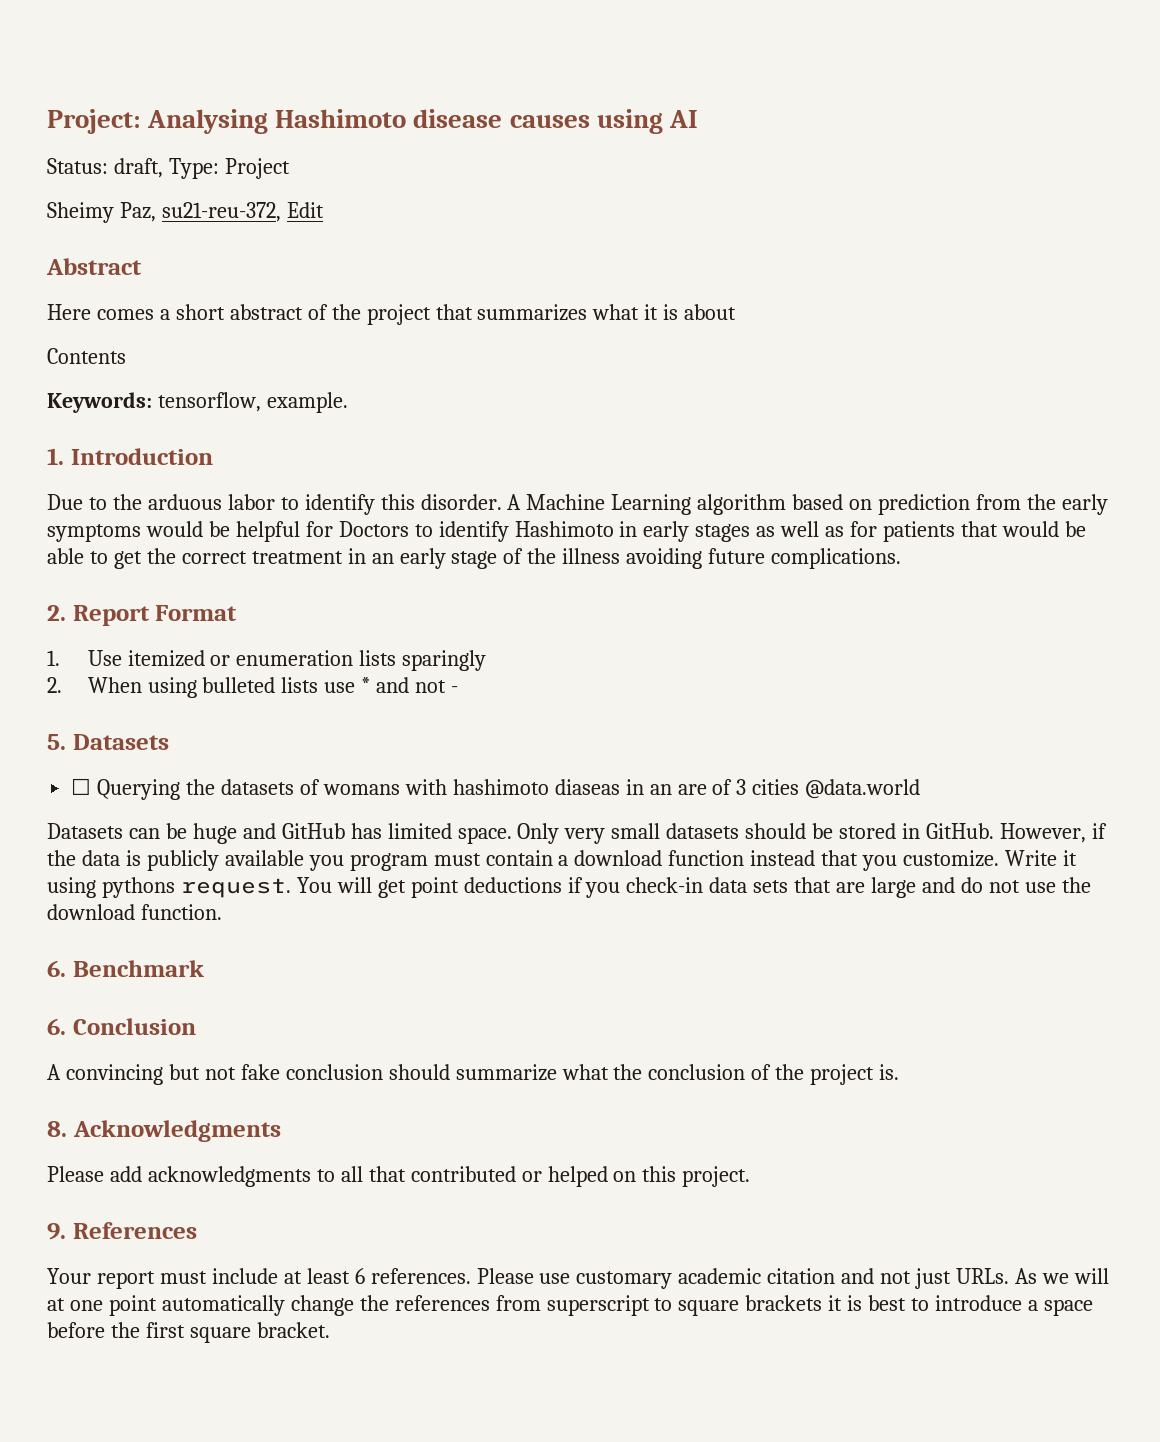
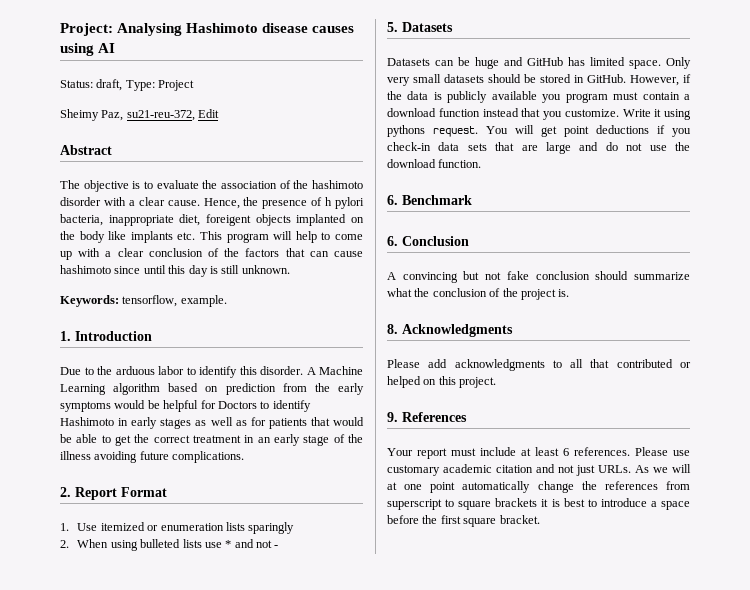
- Here comes a short abstract of the project that summarizes what it is about
- Contents
+ The objective is to evaluate the association of the hashimoto disorder with a clear cause. Hence, the presence of h pylori bacteria, inappropriate diet, foreigent objects implanted on the body like implants etc. This program will help to come up with a clear conclusion of the factors that can cause hashimoto since until this day is still unknown.
- ☐ Querying the datasets of womans with hashimoto diaseas in an are of 3 cities @data.world

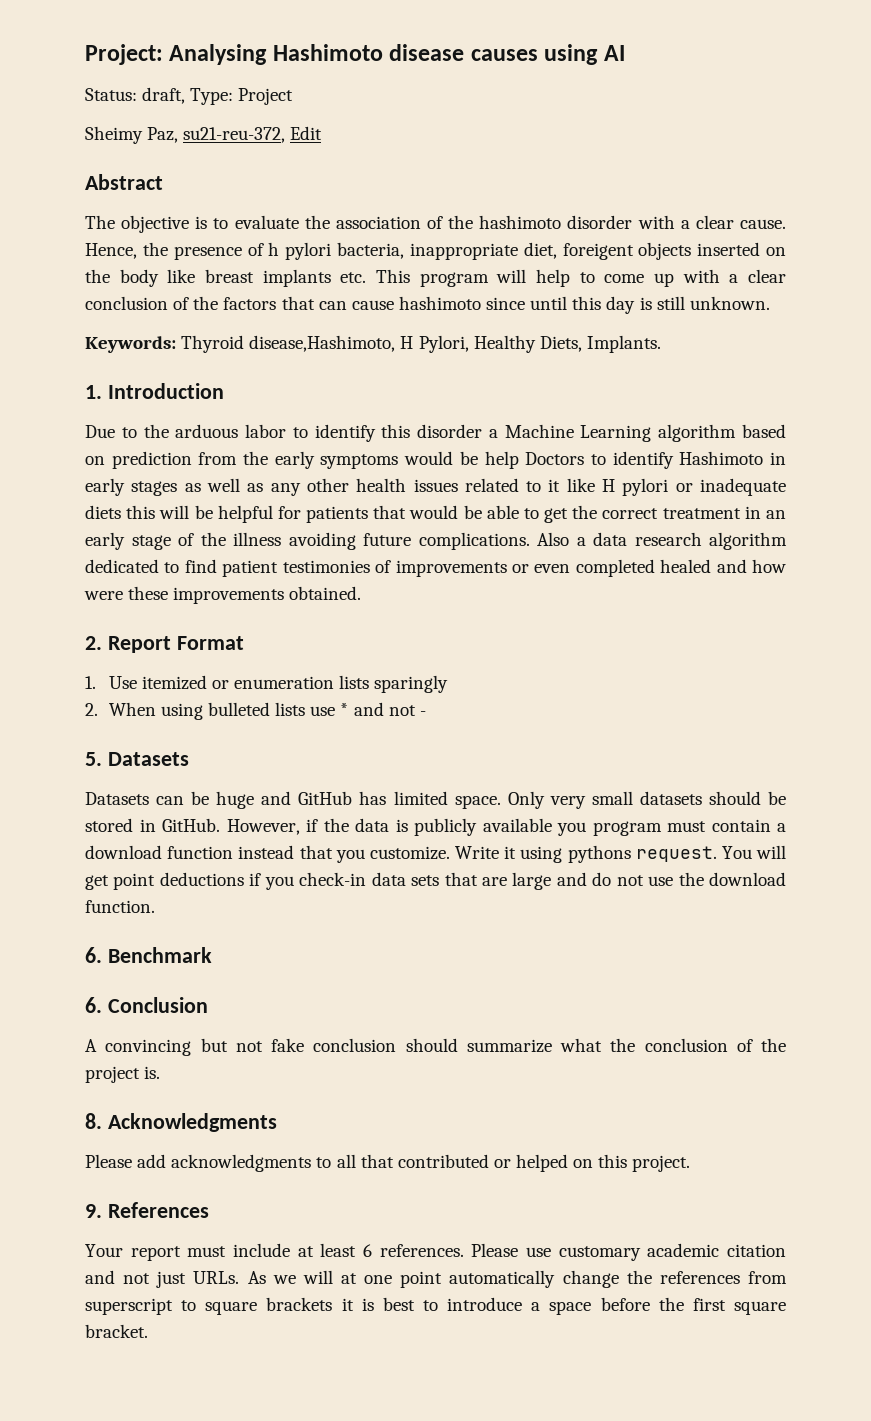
- Hence, the presence of h pylori bacteria, inappropriate diet, foreigent objects implanted on the body like implants etc. This program will help to come up with a clear conclusion of the factors that can cause hashimoto since until this day is still unknown.
+ Hence, the presence of h pylori bacteria, inappropriate diet, foreigent objects inserted on the body like breast implants etc. This program will help to come up with a clear conclusion of the factors that can cause hashimoto since until this day is still unknown.
- Keywords: tensorflow, example.
+ Keywords: Thyroid disease,Hashimoto, H Pylori, Healthy Diets, Implants.
- Due to the arduous labor to identify this disorder. A Machine Learning algorithm based on prediction from the early symptoms would be helpful for Doctors to identify Hashimoto in early stages as well as for patients that would be able to get the correct treatment in an early stage of the illness avoiding future complications.
+ Due to the arduous labor to identify this disorder a Machine Learning algorithm based on prediction from the early symptoms would be help Doctors to identify Hashimoto in early stages as well as any other health issues related to it like H pylori or inadequate diets this will be helpful for patients that would be able to get the correct treatment in an early stage of the illness avoiding future complications. Also a data research algorithm dedicated to find patient testimonies of improvements or even completed healed and how were these improvements obtained.

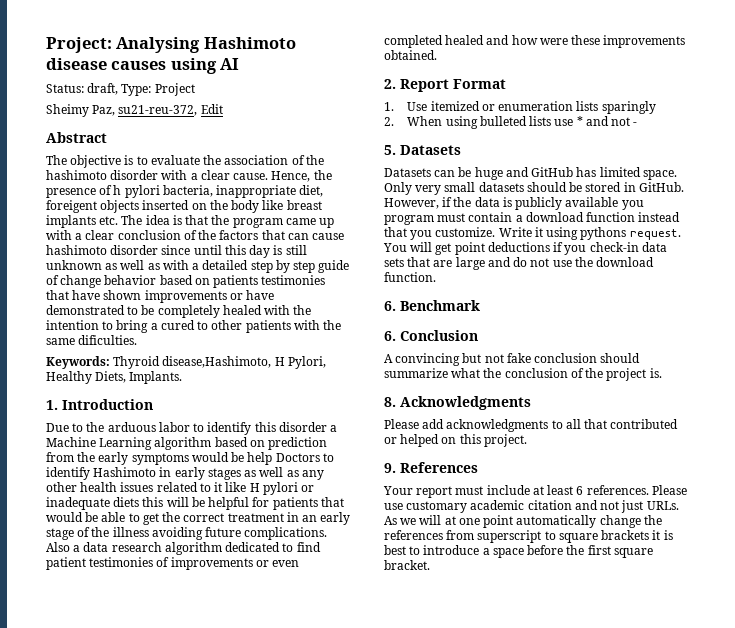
- Hence, the presence of h pylori bacteria, inappropriate diet, foreigent objects inserted on the body like breast implants etc. This program will help to come up with a clear conclusion of the factors that can cause hashimoto since until this day is still unknown.
+ Hence, the presence of h pylori bacteria, inappropriate diet, foreigent objects inserted on the body like breast implants etc. The idea is that the program came up with a clear conclusion of the factors that can cause hashimoto disorder since until this day is still unknown as well as with a detailed step by step guide of change behavior based on patients testimonies that have shown improvements or have demonstrated to be completely healed with the intention to bring a cured to other patients with the same dificulties.

